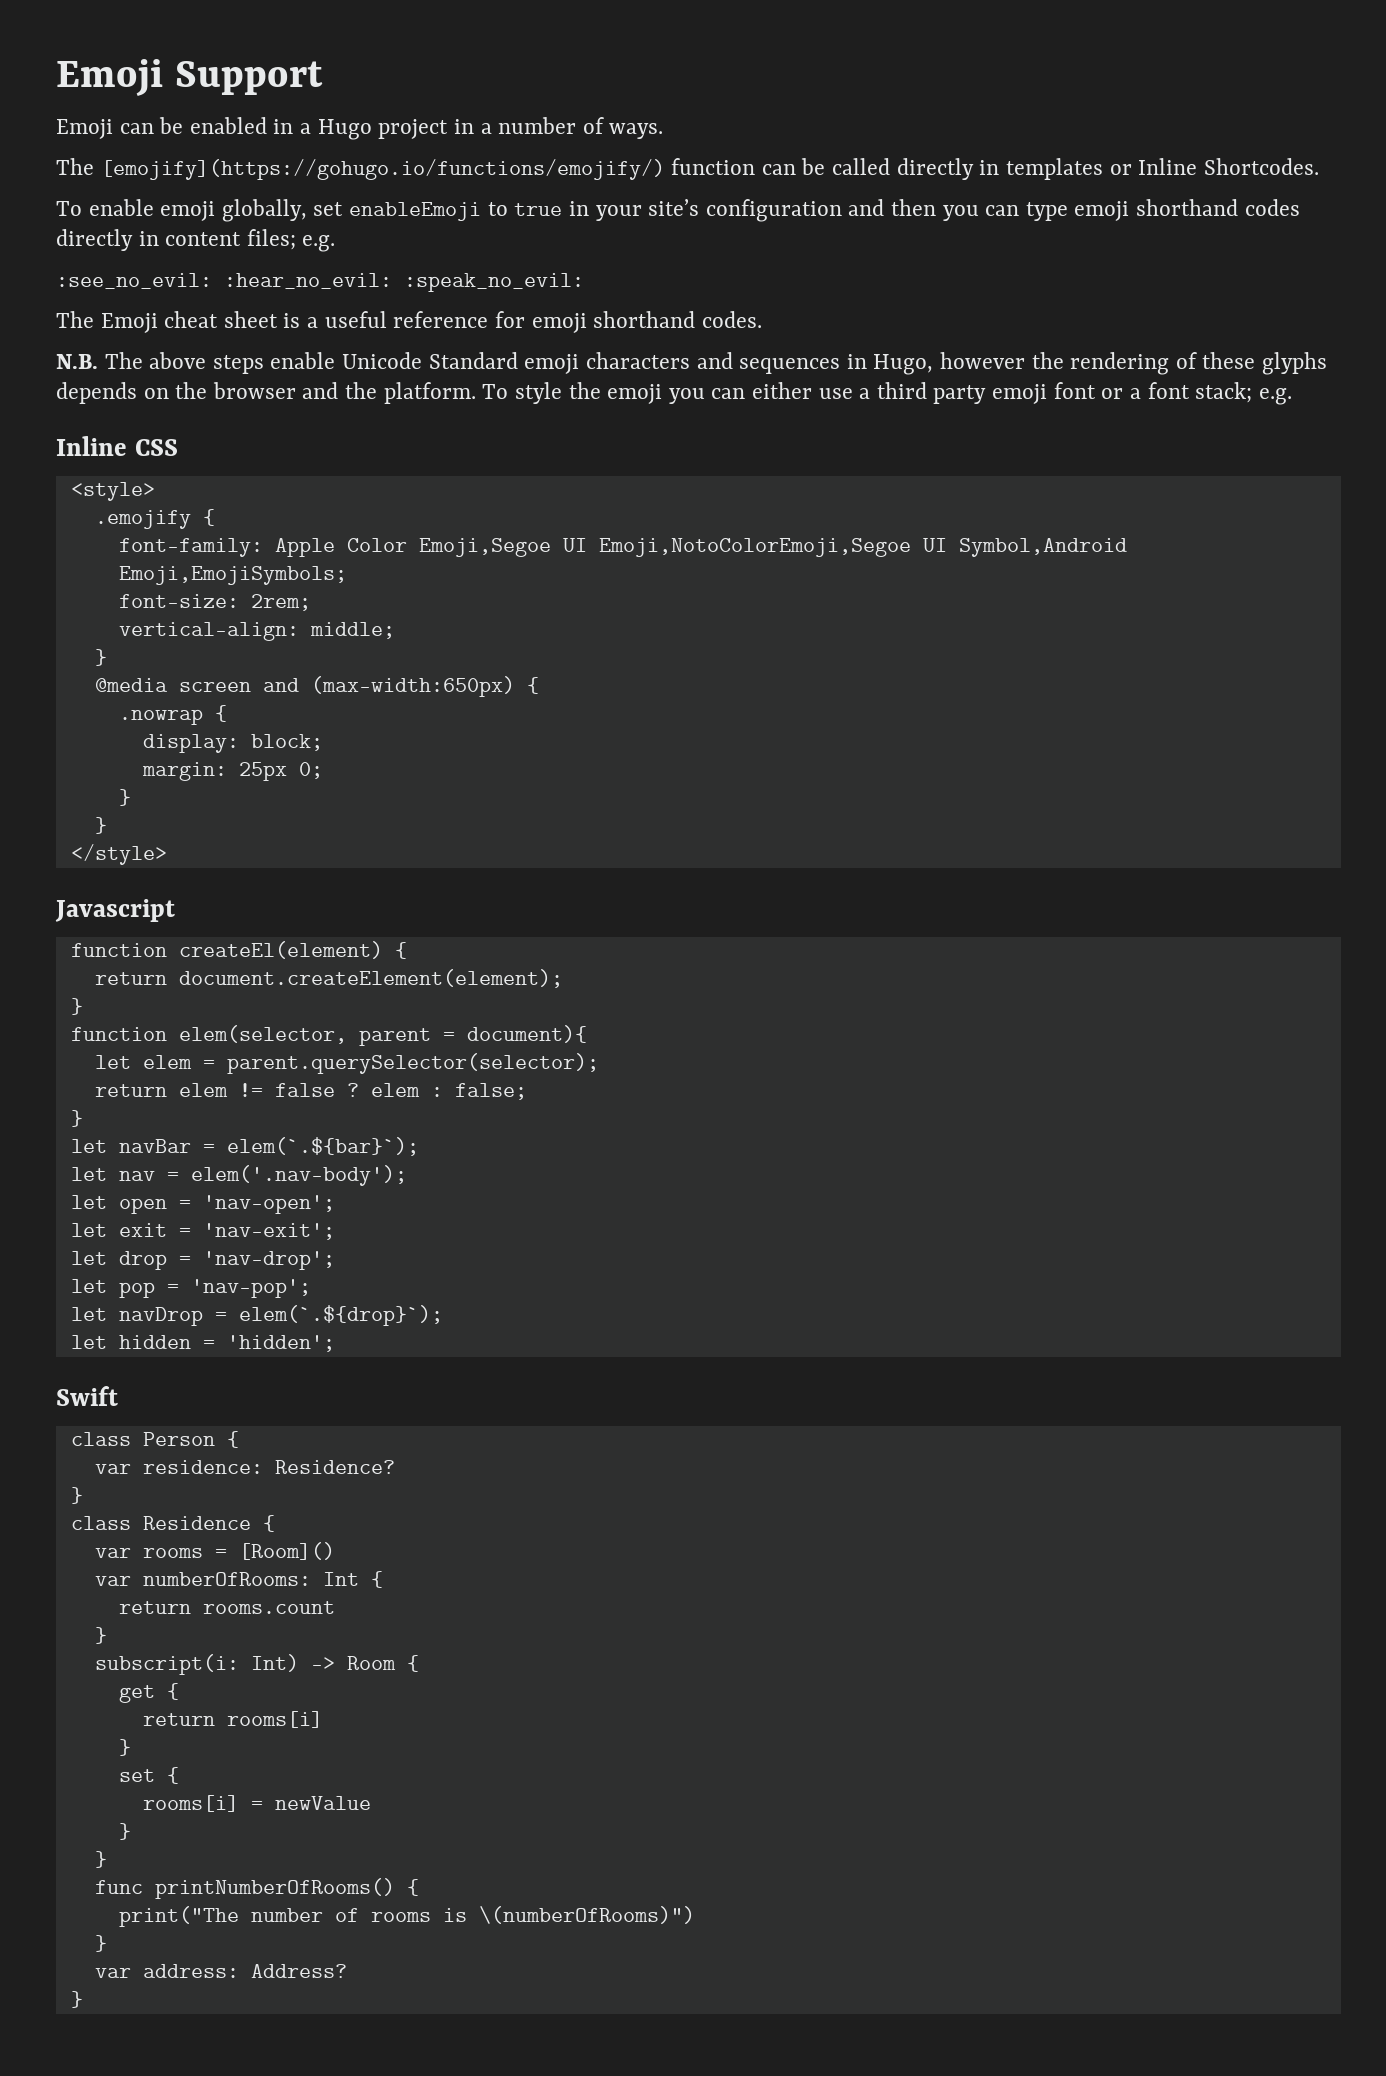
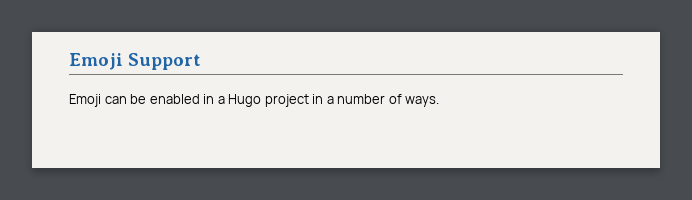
- The [emojify](https://gohugo.io/functions/emojify/) function can be called directly in templates or Inline Shortcodes.
- To enable emoji globally, set enableEmoji to true in your site’s configuration and then you can type emoji shorthand codes directly in content files; e.g.
- :see_no_evil: :hear_no_evil: :speak_no_evil:
- The Emoji cheat sheet is a useful reference for emoji shorthand codes.
- N.B. The above steps enable Unicode Standard emoji characters and sequences in Hugo, however the rendering of these glyphs depends on the browser and the platform. To style the emoji you can either use a third party emoji font or a font stack; e.g.
- Inline CSS
- <style>
- .emojify {
- font-family: Apple Color Emoji,Segoe UI Emoji,NotoColorEmoji,Segoe UI Symbol,Android Emoji,EmojiSymbols;
- font-size: 2rem;
- vertical-align: middle;
- }
- @media screen and (max-width:650px) {
- .nowrap {
- display: block;
- margin: 25px 0;
- }
- }
- </style>
- Javascript
- function createEl(element) {
- return document.createElement(element);
- }
- function elem(selector, parent = document){
- let elem = parent.querySelector(selector);
- return elem != false ? elem : false;
- }
- let navBar = elem(`.${bar}`);
- let nav = elem('.nav-body');
- let open = 'nav-open';
- let exit = 'nav-exit';
- let drop = 'nav-drop';
- let pop = 'nav-pop';
- let navDrop = elem(`.${drop}`);
- let hidden = 'hidden';
- Swift
- class Person {
- var residence: Residence?
- }
- class Residence {
- var rooms = [Room]()
- var numberOfRooms: Int {
- return rooms.count
- }
- subscript(i: Int) -> Room {
- get {
- return rooms[i]
- }
- set {
- rooms[i] = newValue
- }
- }
- func printNumberOfRooms() {
- print("The number of rooms is \(numberOfRooms)")
- }
- var address: Address?
- }

